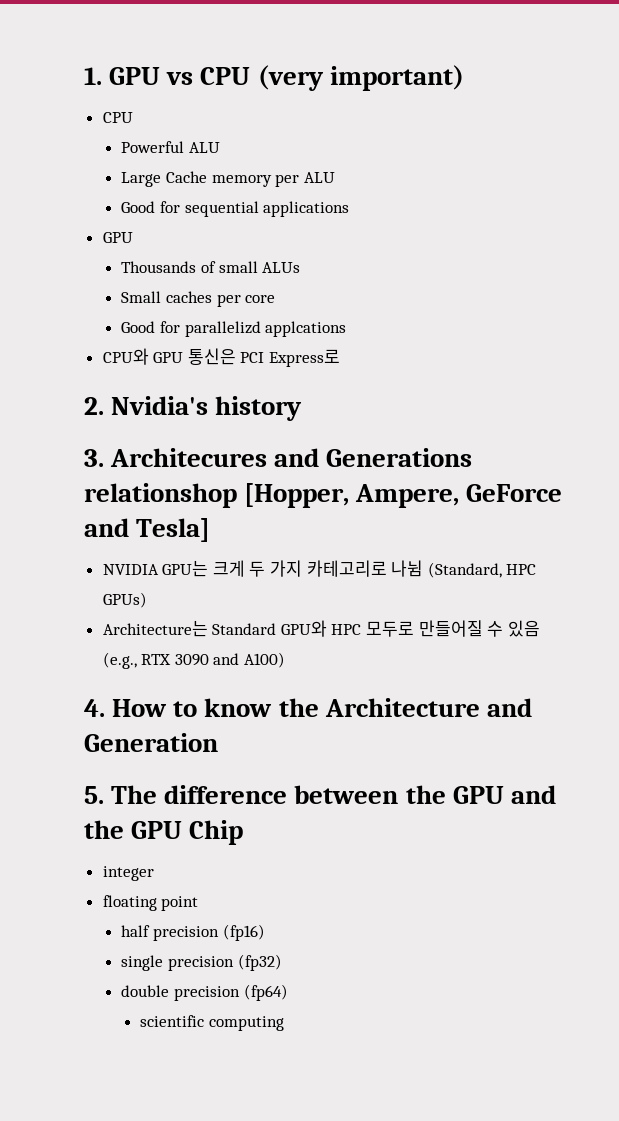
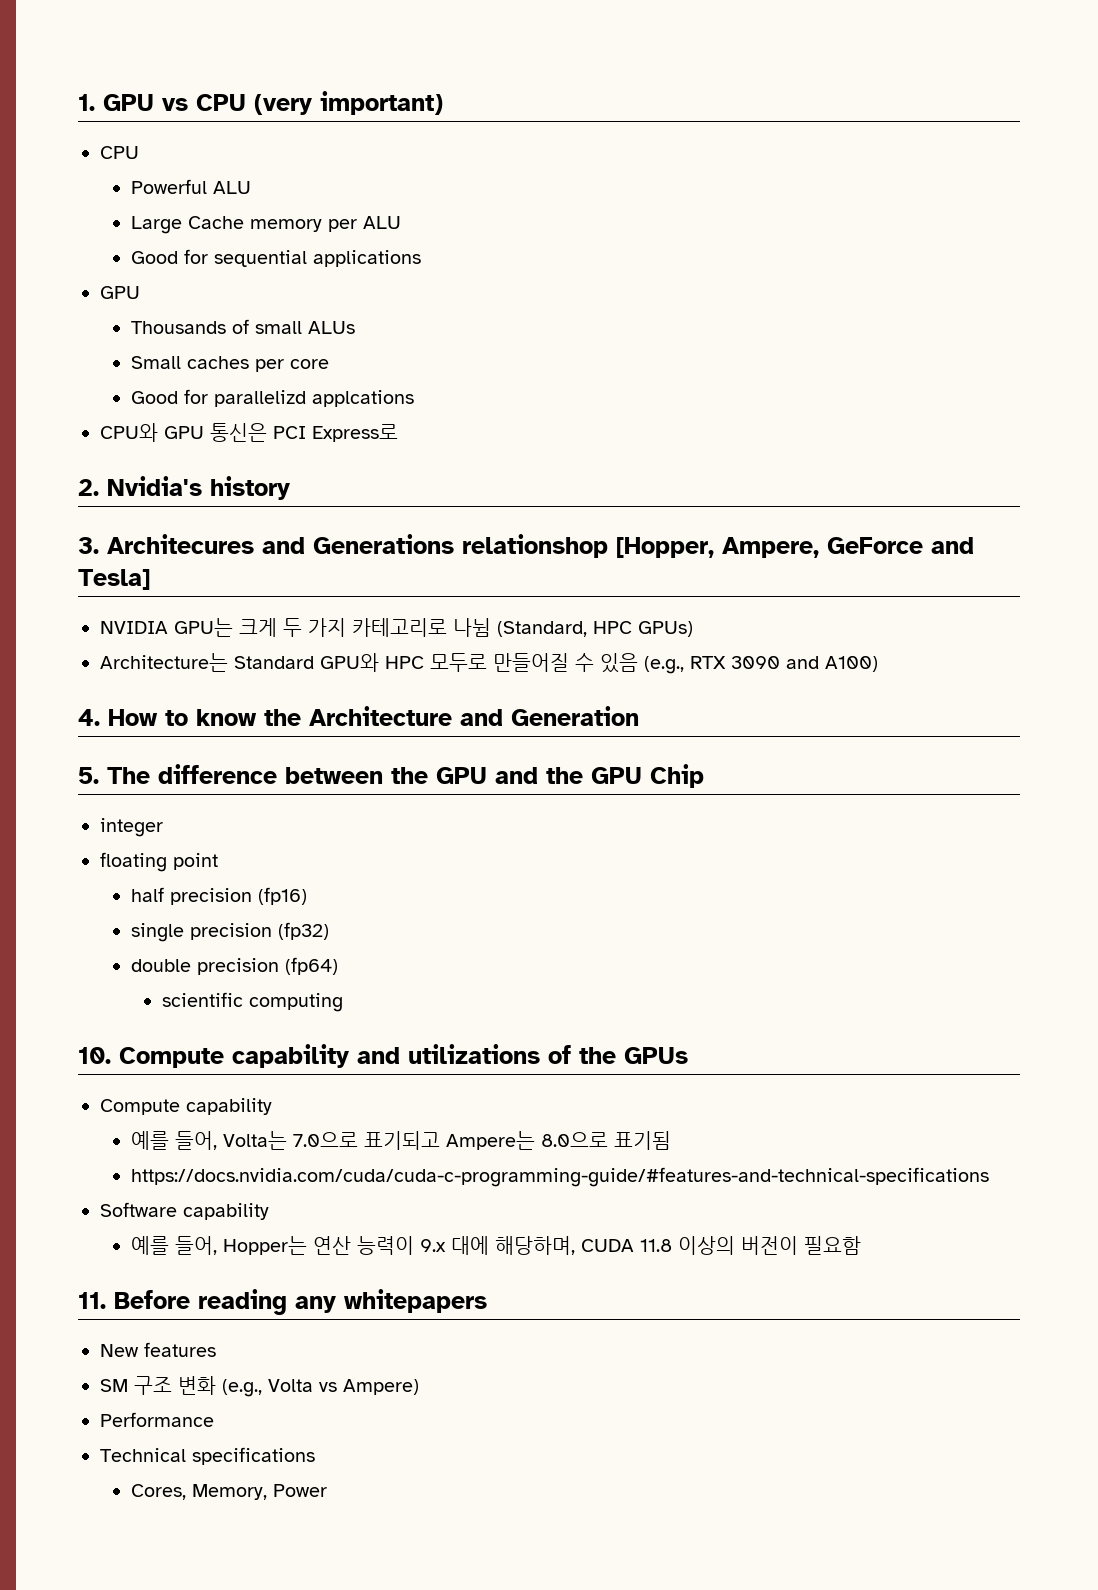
+ 10. Compute capability and utilizations of the GPUs
+ Compute capability
+ 예를 들어, Volta는 7.0으로 표기되고 Ampere는 8.0으로 표기됨
+ https://docs.nvidia.com/cuda/cuda-c-programming-guide/#features-and-technical-specifications
+ Software capability
+ 예를 들어, Hopper는 연산 능력이 9.x 대에 해당하며, CUDA 11.8 이상의 버전이 필요함
+ 11. Before reading any whitepapers
+ New features
+ SM 구조 변화 (e.g., Volta vs Ampere)
+ Performance
+ Technical specifications
+ Cores, Memory, Power

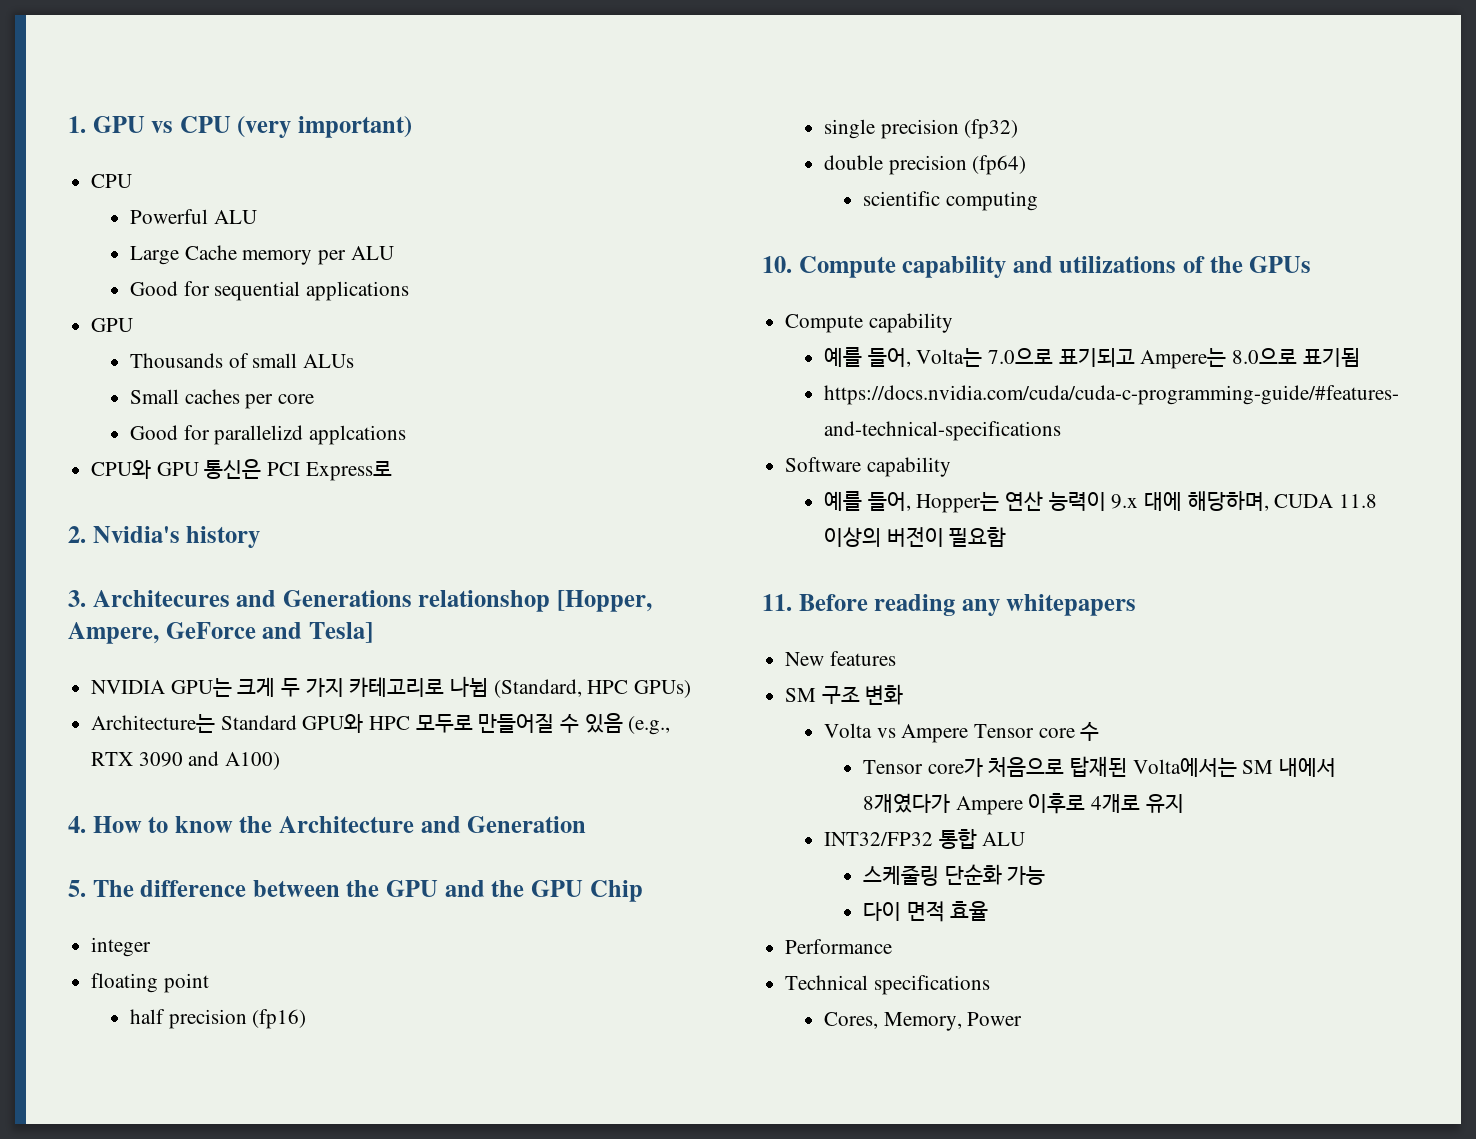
- SM 구조 변화 (e.g., Volta vs Ampere)
+ SM 구조 변화
+ Volta vs Ampere Tensor core 수
+ Tensor core가 처음으로 탑재된 Volta에서는 SM 내에서 8개였다가 Ampere 이후로 4개로 유지
+ INT32/FP32 통합 ALU
+ 스케줄링 단순화 가능
+ 다이 면적 효율

